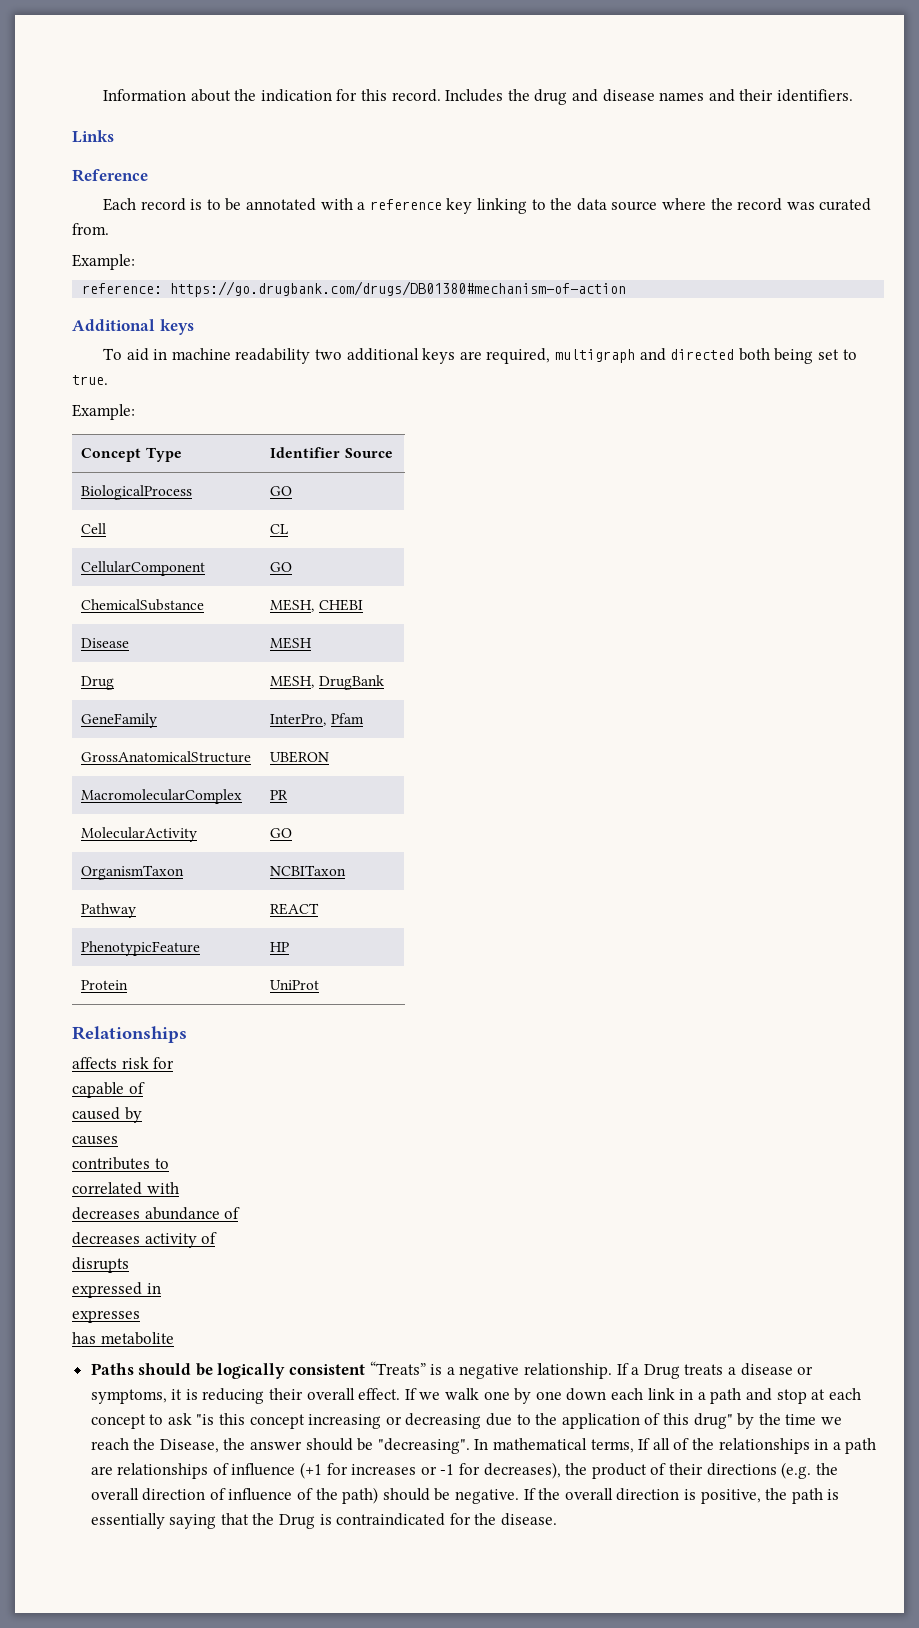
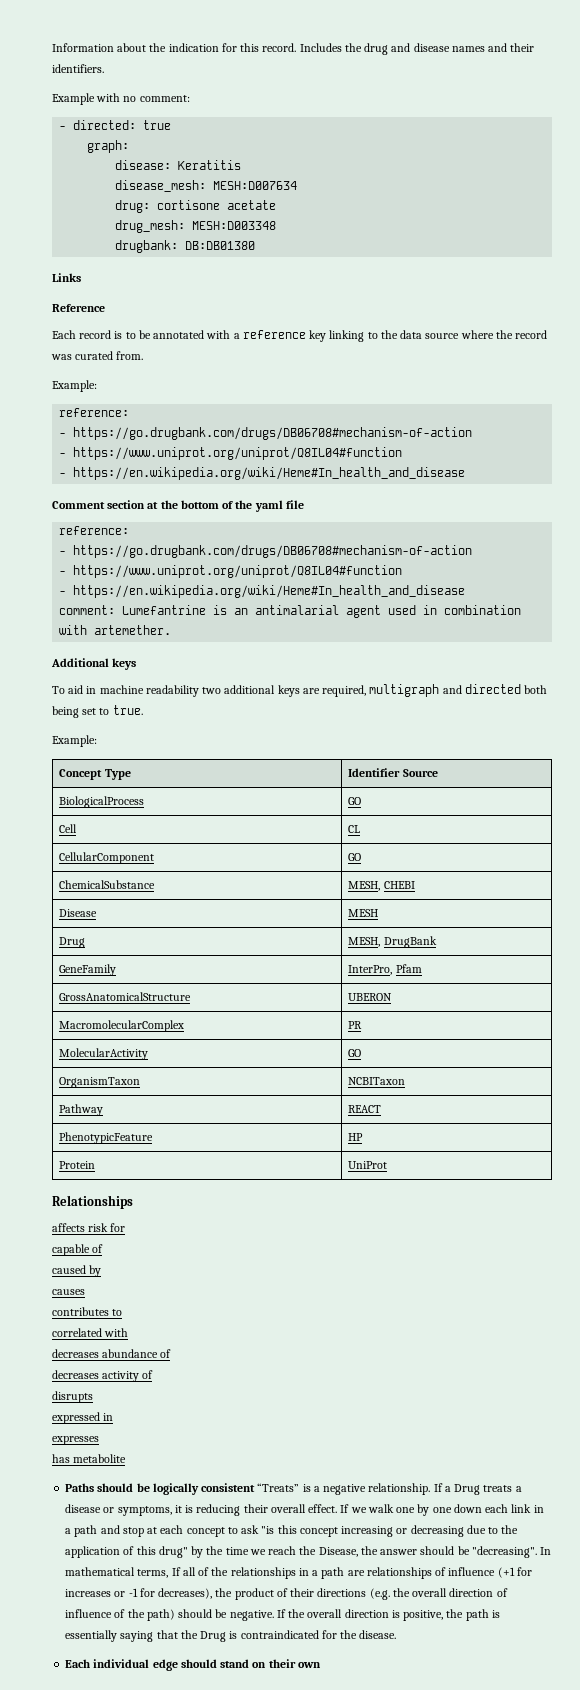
+ Example with no comment:
+ - directed: true
+ graph:
+ disease: Keratitis
+ disease_mesh: MESH:D007634
+ drug: cortisone acetate
+ drug_mesh: MESH:D003348
+ drugbank: DB:DB01380
  Each record is to be annotated with a reference key linking to the data source where the record was curated from.
  Example:
- reference: https://go.drugbank.com/drugs/DB01380#mechanism-of-action
+ reference:
+ - https://go.drugbank.com/drugs/DB06708#mechanism-of-action
+ - https://www.uniprot.org/uniprot/Q8IL04#function
+ - https://en.wikipedia.org/wiki/Heme#In_health_and_disease
+ Comment section at the bottom of the yaml file
+ reference:
+ - https://go.drugbank.com/drugs/DB06708#mechanism-of-action
+ - https://www.uniprot.org/uniprot/Q8IL04#function
+ - https://en.wikipedia.org/wiki/Heme#In_health_and_disease
+ comment: Lumefantrine is an antimalarial agent used in combination with artemether.
+ Each individual edge should stand on their own

